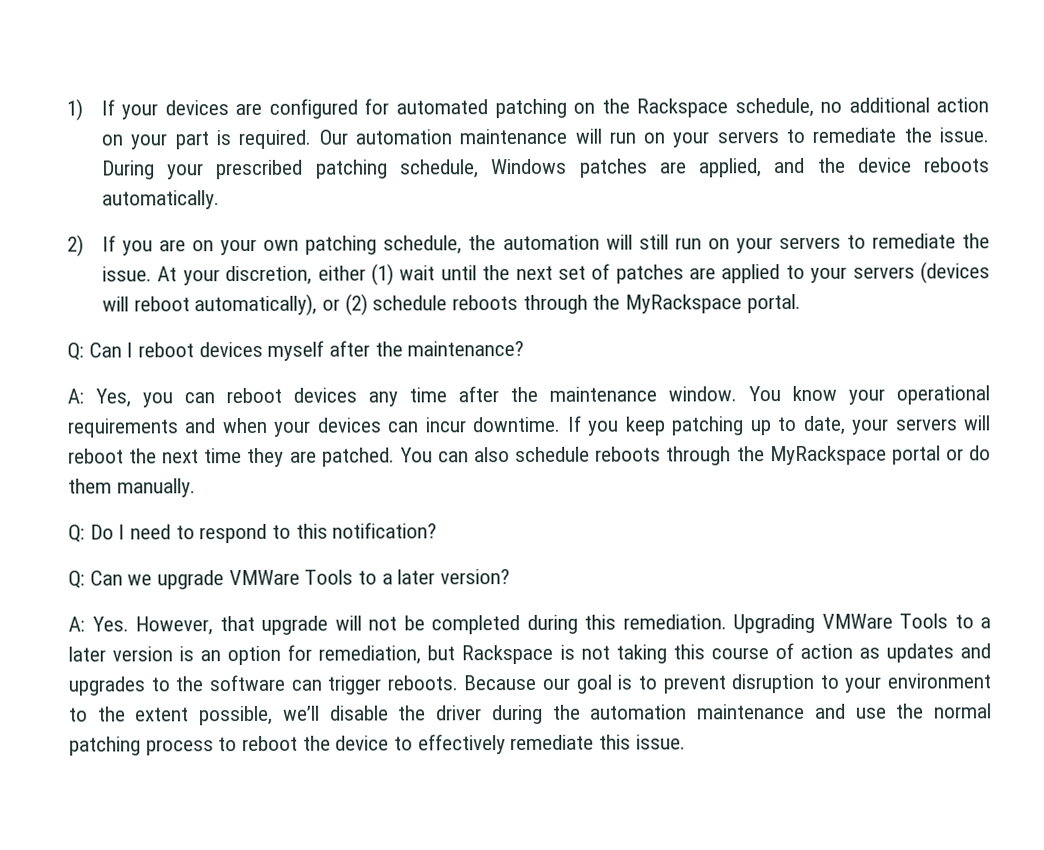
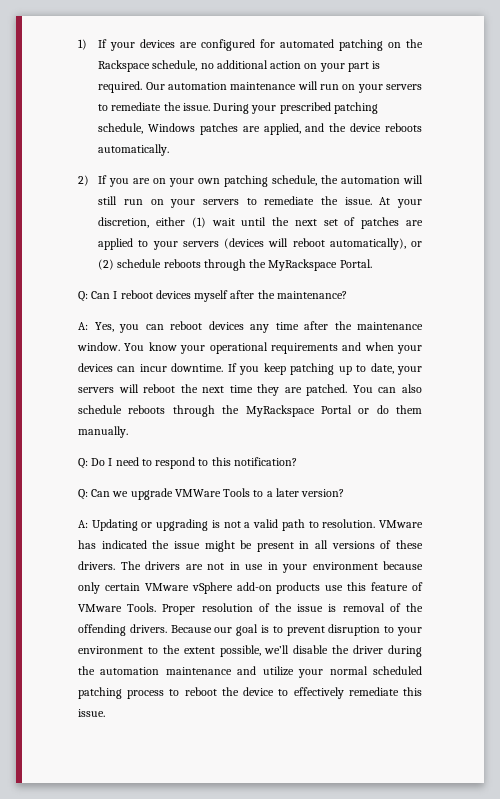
- At your discretion, either (1) wait until the next set of patches are applied to your servers (devices will reboot automatically), or (2) schedule reboots through the MyRackspace portal.
+ At your discretion, either (1) wait until the next set of patches are applied to your servers (devices will reboot automatically), or (2) schedule reboots through the MyRackspace Portal.
- You can also schedule reboots through the MyRackspace portal or do them manually.
+ You can also schedule reboots through the MyRackspace Portal or do them manually.
- A: Yes. However, that upgrade will not be completed during this remediation. Upgrading VMWare Tools to a later version is an option for remediation, but Rackspace is not taking this course of action as updates and upgrades to the software can trigger reboots.
+ A: Updating or upgrading is not a valid path to resolution. VMware has indicated the issue might be present in all versions of these drivers. The drivers are not in use in your environment because only certain VMware vSphere add-on products use this feature of VMware Tools. Proper resolution of the issue is removal of the offending drivers.
- Because our goal is to prevent disruption to your environment to the extent possible, we’ll disable the driver during the automation maintenance and use the normal patching process to reboot the device to effectively remediate this issue.
+ Because our goal is to prevent disruption to your environment to the extent possible, we’ll disable the driver during the automation maintenance and utilize your normal scheduled patching process to reboot the device to effectively remediate this issue.

